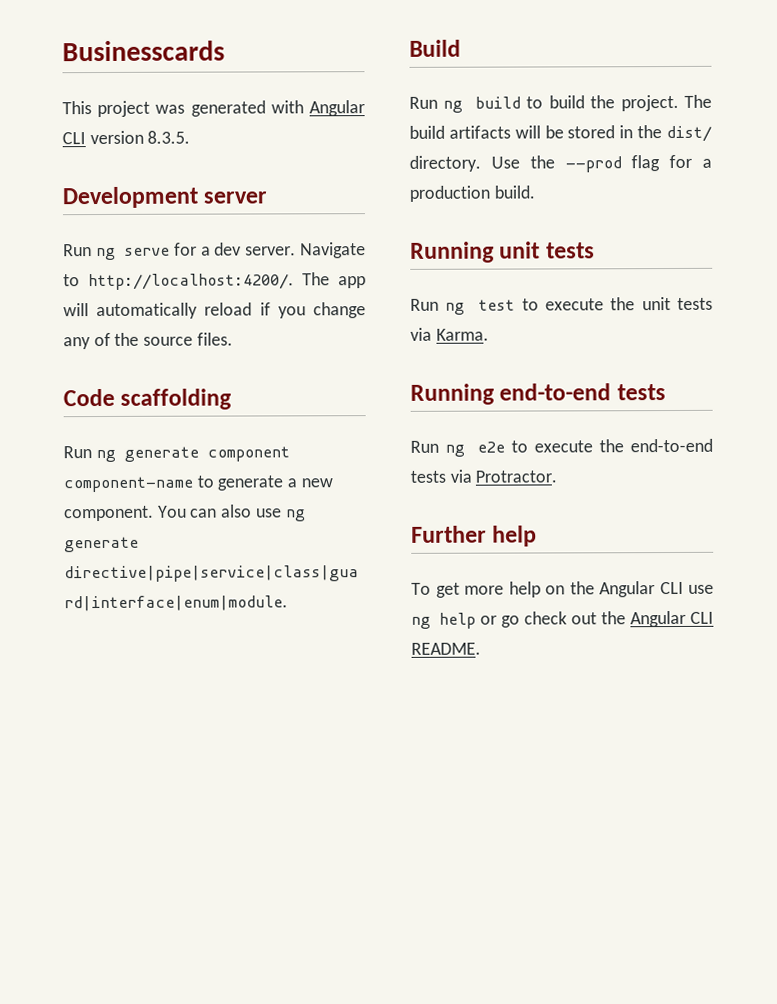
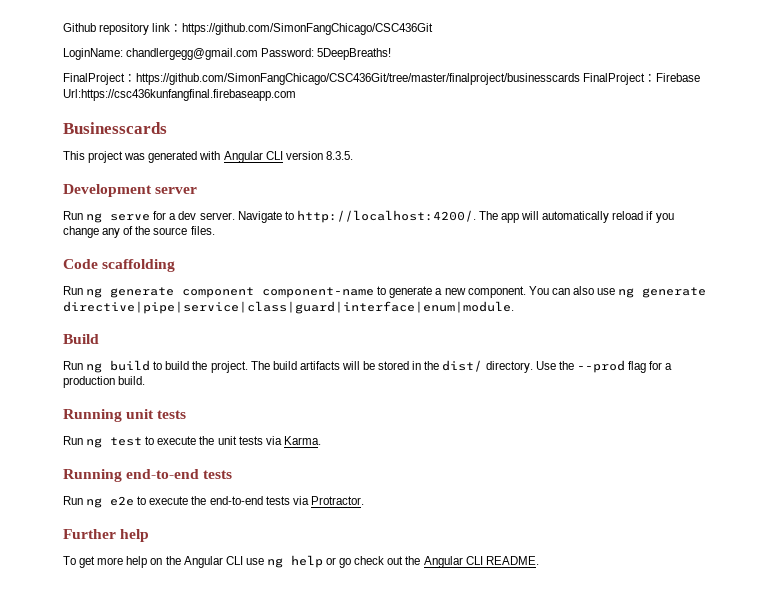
+ Github repository link：https://github.com/SimonFangChicago/CSC436Git
+ LoginName: chandlergegg@gmail.com Password: 5DeepBreaths!
+ FinalProject：https://github.com/SimonFangChicago/CSC436Git/tree/master/finalproject/businesscards FinalProject：Firebase Url:https://csc436kunfangfinal.firebaseapp.com

